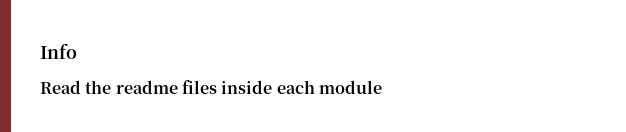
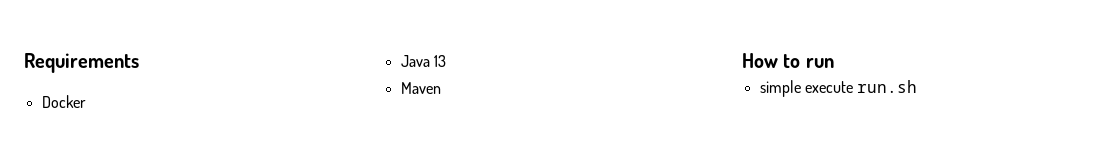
- Info
- Read the readme files inside each module
+ Requirements
+ Docker
+ Java 13
+ Maven
+ How to run
+ simple execute run.sh

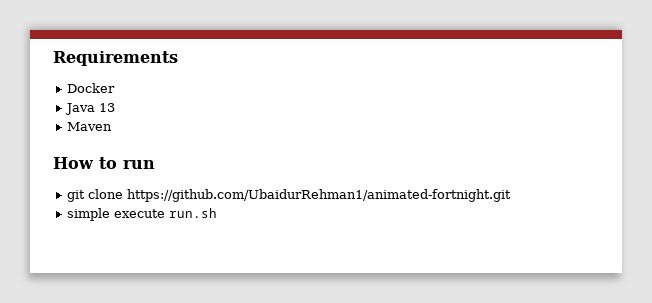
+ git clone https://github.com/UbaidurRehman1/animated-fortnight.git

